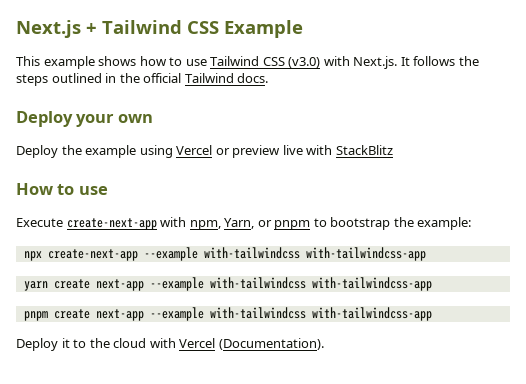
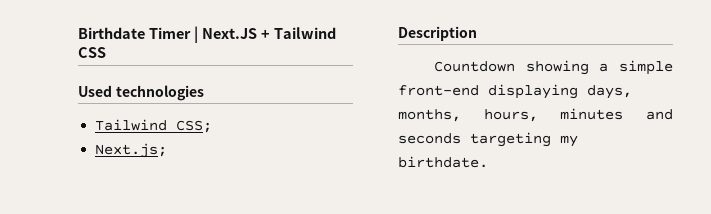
- Next.js + Tailwind CSS Example
- This example shows how to use Tailwind CSS (v3.0) with Next.js. It follows the steps outlined in the official Tailwind docs.
- Deploy your own
- Deploy the example using Vercel or preview live with StackBlitz
- How to use
- Execute create-next-app with npm, Yarn, or pnpm to bootstrap the example:
- npx create-next-app --example with-tailwindcss with-tailwindcss-app
- yarn create next-app --example with-tailwindcss with-tailwindcss-app
- pnpm create next-app --example with-tailwindcss with-tailwindcss-app
- Deploy it to the cloud with Vercel (Documentation).
+ Birthdate Timer | Next.JS + Tailwind CSS
+ Used technologies
+ Tailwind CSS;
+ Next.js;
+ Description
+ Countdown showing a simple front-end displaying days, months, hours, minutes and seconds targeting my birthdate.

